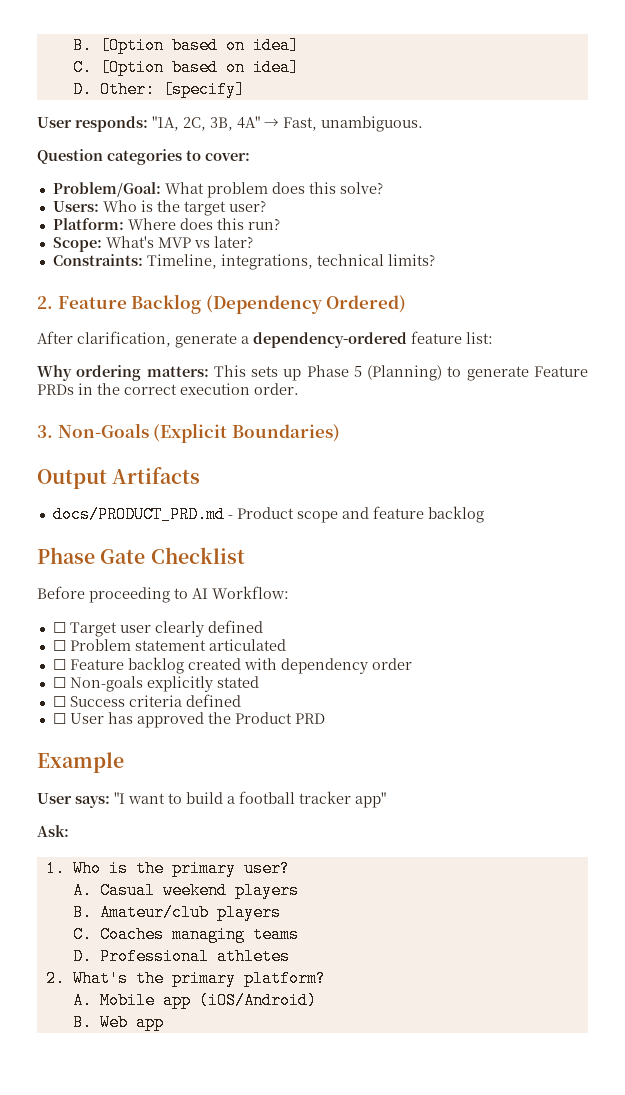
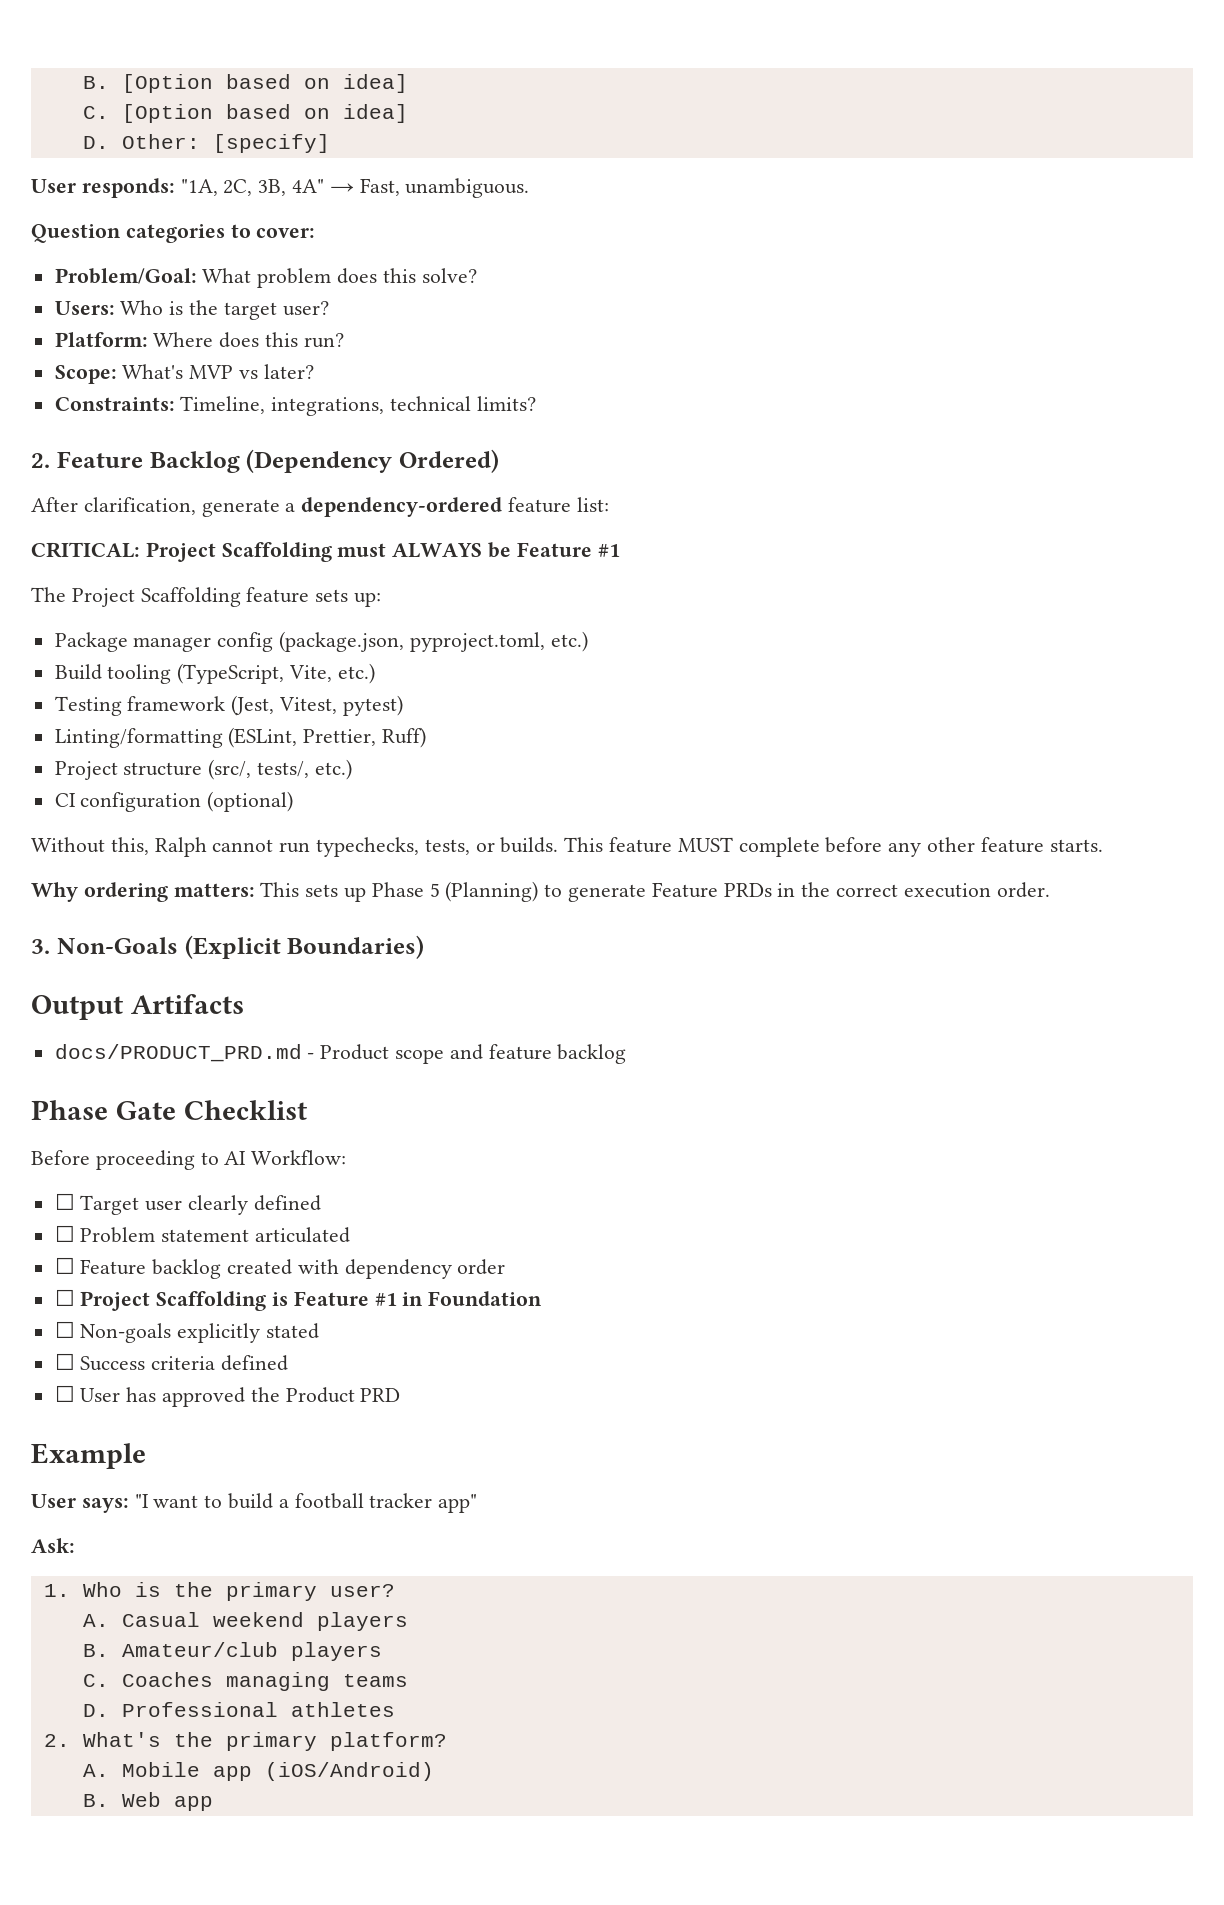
+ CRITICAL: Project Scaffolding must ALWAYS be Feature #1
+ The Project Scaffolding feature sets up:
+ Package manager config (package.json, pyproject.toml, etc.)
+ Build tooling (TypeScript, Vite, etc.)
+ Testing framework (Jest, Vitest, pytest)
+ Linting/formatting (ESLint, Prettier, Ruff)
+ Project structure (src/, tests/, etc.)
+ CI configuration (optional)
+ Without this, Ralph cannot run typechecks, tests, or builds. This feature MUST complete before any other feature starts.
+ ☐ Project Scaffolding is Feature #1 in Foundation

